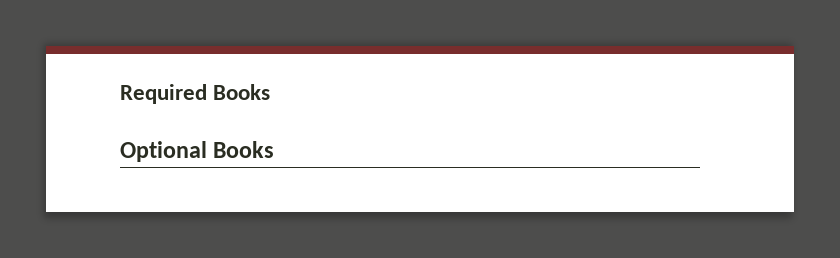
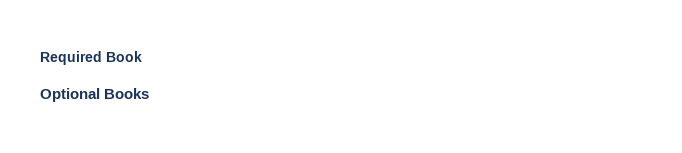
- Required Books
+ Required Book

